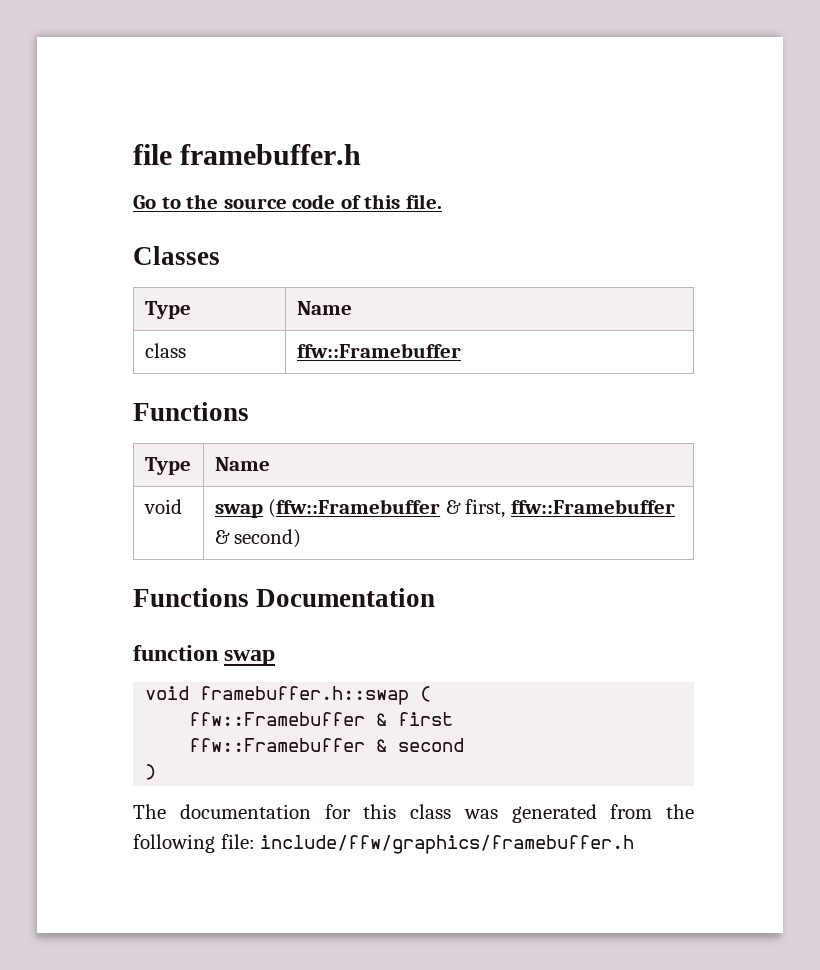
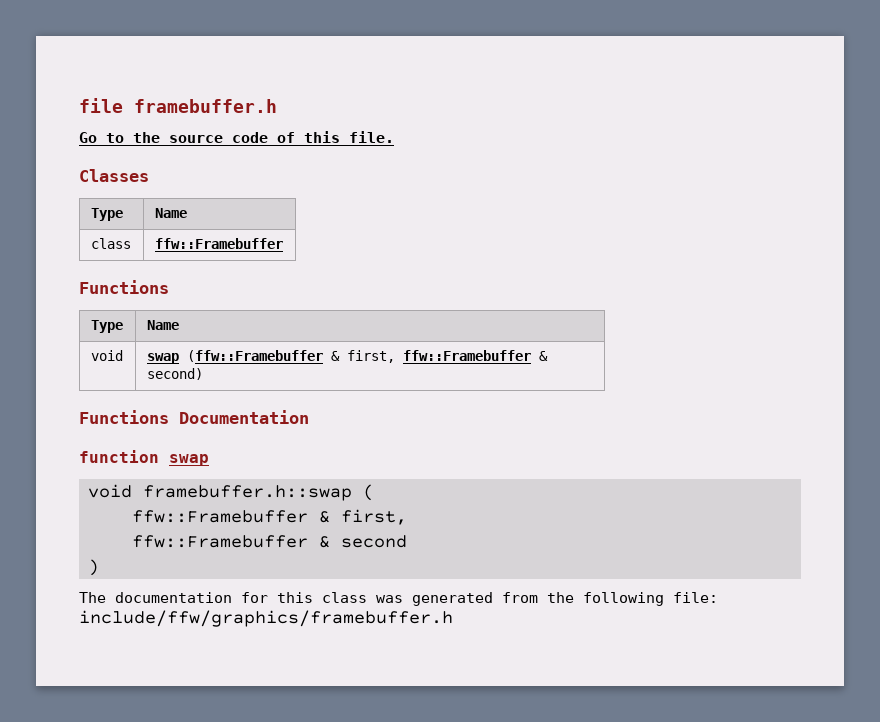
- ffw::Framebuffer & first
+ ffw::Framebuffer & first,

